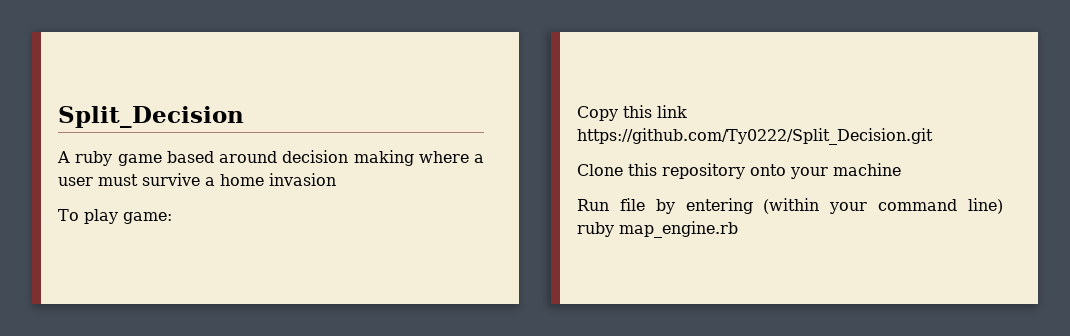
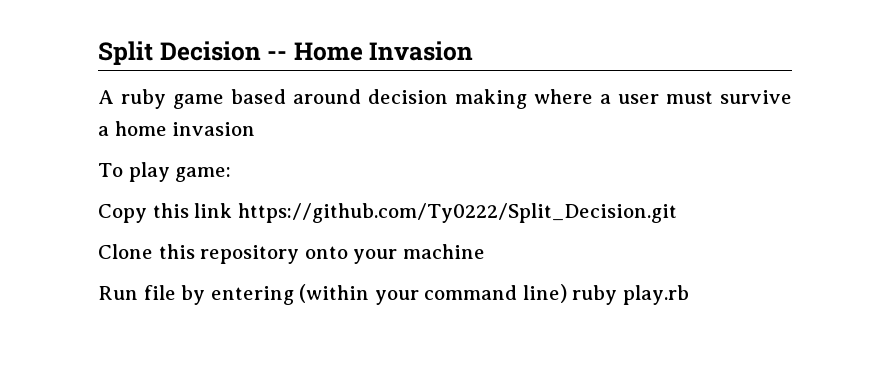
- Split_Decision
+ Split Decision -- Home Invasion
- Run file by entering (within your command line) ruby map_engine.rb
+ Run file by entering (within your command line) ruby play.rb

